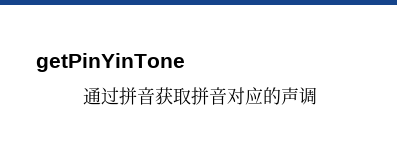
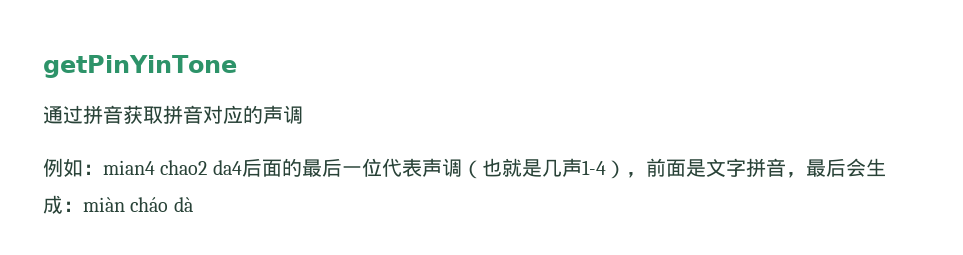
+ 例如：mian4 chao2 da4后面的最后一位代表声调（也就是几声1-4），前面是文字拼音，最后会生成：miàn cháo dà

